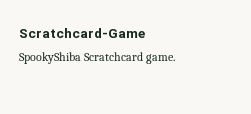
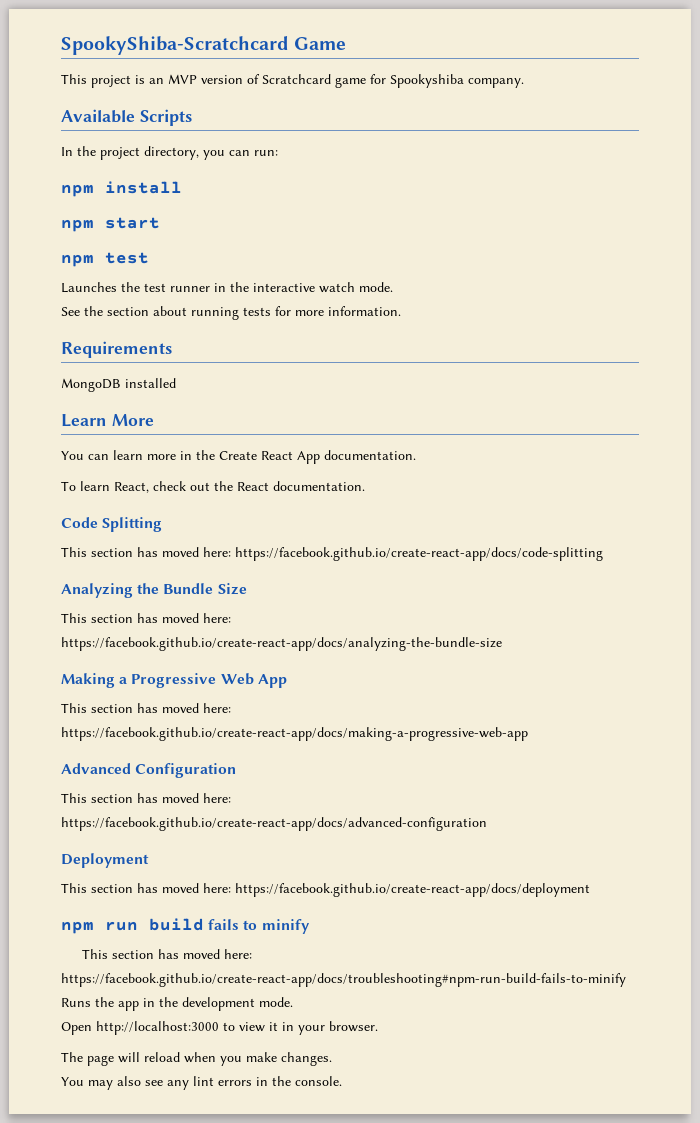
- Scratchcard-Game
- SpookyShiba Scratchcard game.
+ SpookyShiba-Scratchcard Game
+ This project is an MVP version of Scratchcard game for Spookyshiba company.
+ Available Scripts
+ In the project directory, you can run:
+ npm install
+ npm start
+ npm test
+ Launches the test runner in the interactive watch mode.
+ See the section about running tests for more information.
+ Requirements
+ MongoDB installed
+ Learn More
+ You can learn more in the Create React App documentation.
+ To learn React, check out the React documentation.
+ Code Splitting
+ This section has moved here: https://facebook.github.io/create-react-app/docs/code-splitting
+ Analyzing the Bundle Size
+ This section has moved here: https://facebook.github.io/create-react-app/docs/analyzing-the-bundle-size
+ Making a Progressive Web App
+ This section has moved here: https://facebook.github.io/create-react-app/docs/making-a-progressive-web-app
+ Advanced Configuration
+ This section has moved here: https://facebook.github.io/create-react-app/docs/advanced-configuration
+ Deployment
+ This section has moved here: https://facebook.github.io/create-react-app/docs/deployment
+ npm run build fails to minify
+ This section has moved here: https://facebook.github.io/create-react-app/docs/troubleshooting#npm-run-build-fails-to-minify Runs the app in the development mode.
+ Open http://localhost:3000 to view it in your browser.
+ The page will reload when you make changes.
+ You may also see any lint errors in the console.

